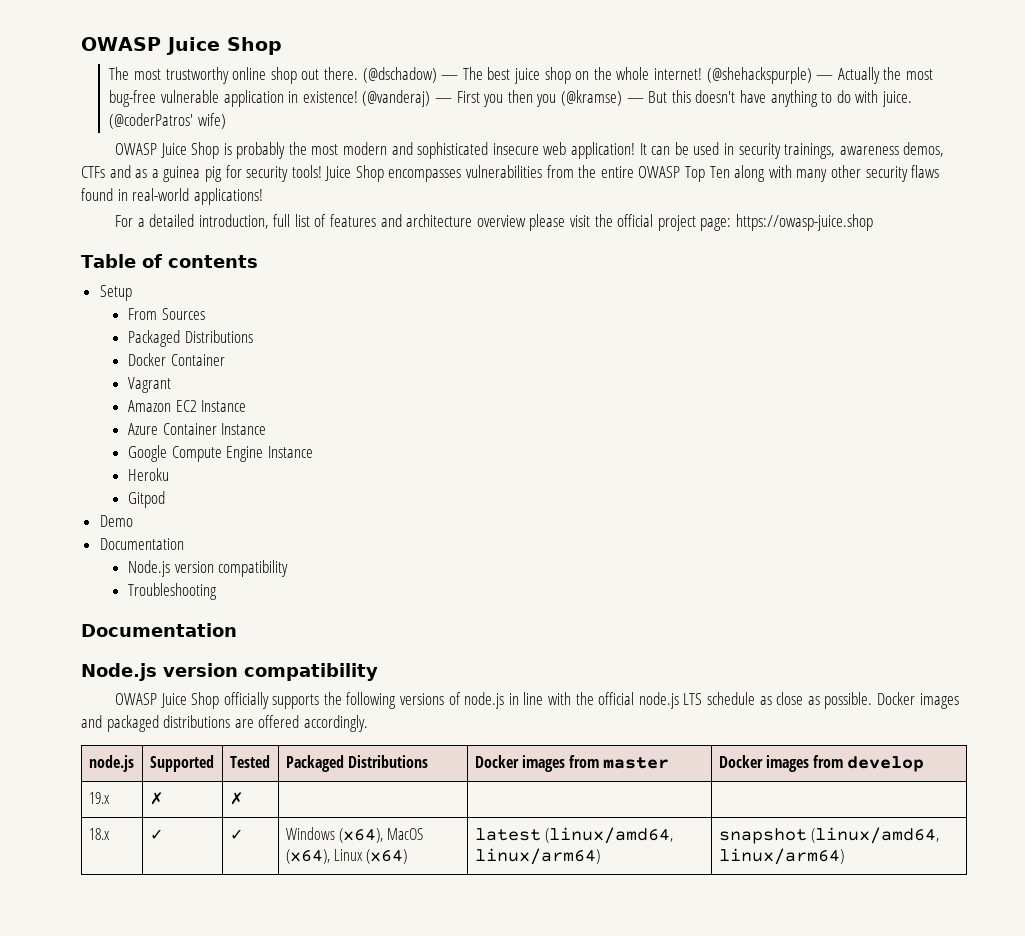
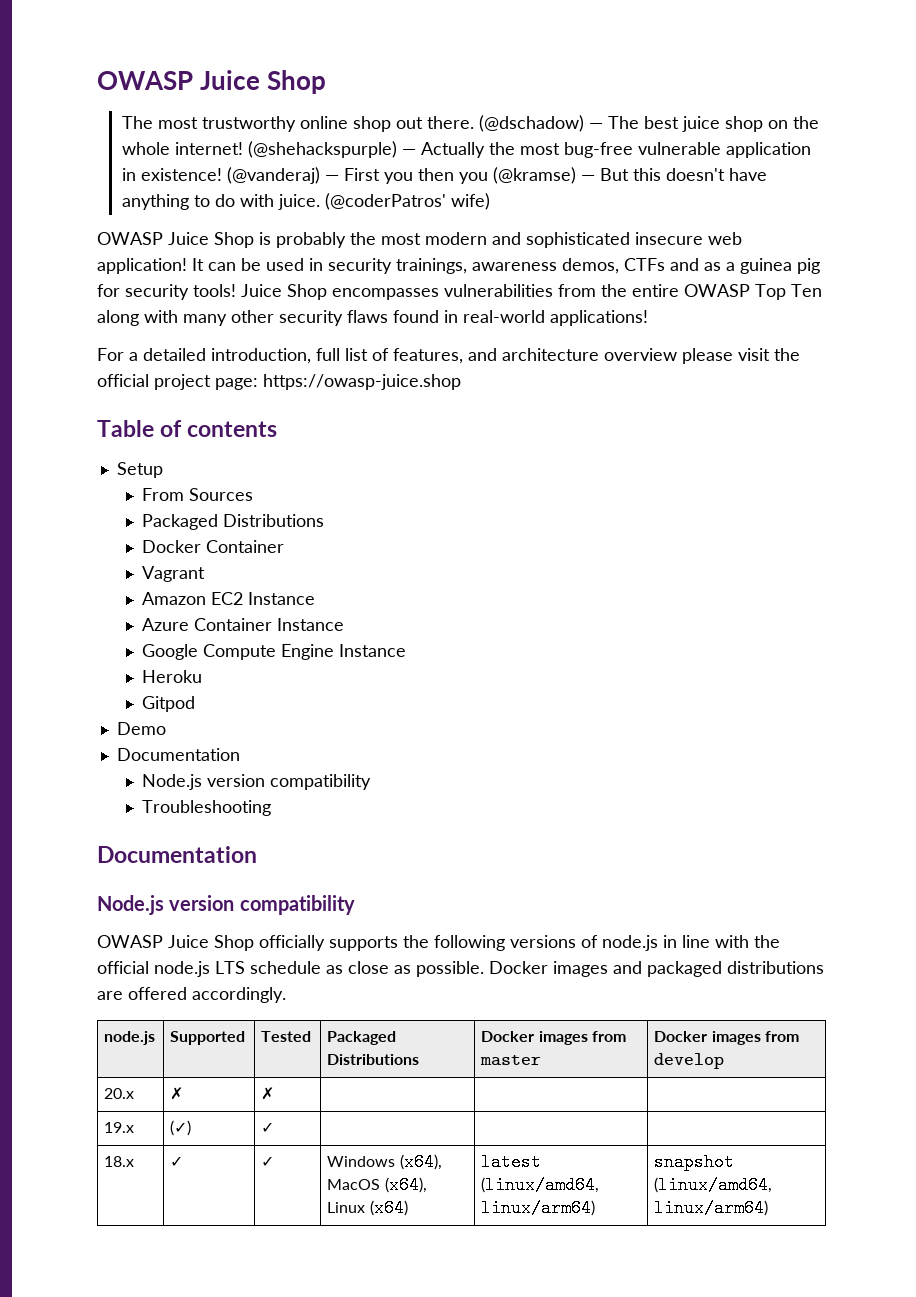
- For a detailed introduction, full list of features and architecture overview please visit the official project page: https://owasp-juice.shop
+ For a detailed introduction, full list of features, and architecture overview please visit the official project page: https://owasp-juice.shop
- 19.x | ✗ | ✗ | | |
+ 20.x | ✗ | ✗ | | |
+ 19.x | (✓) | ✓ | | |

